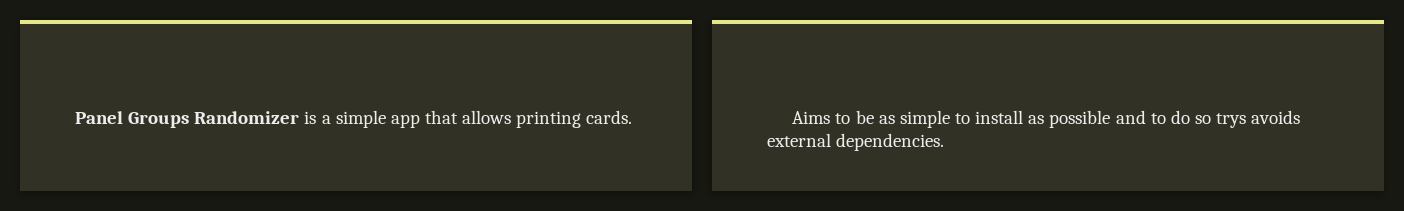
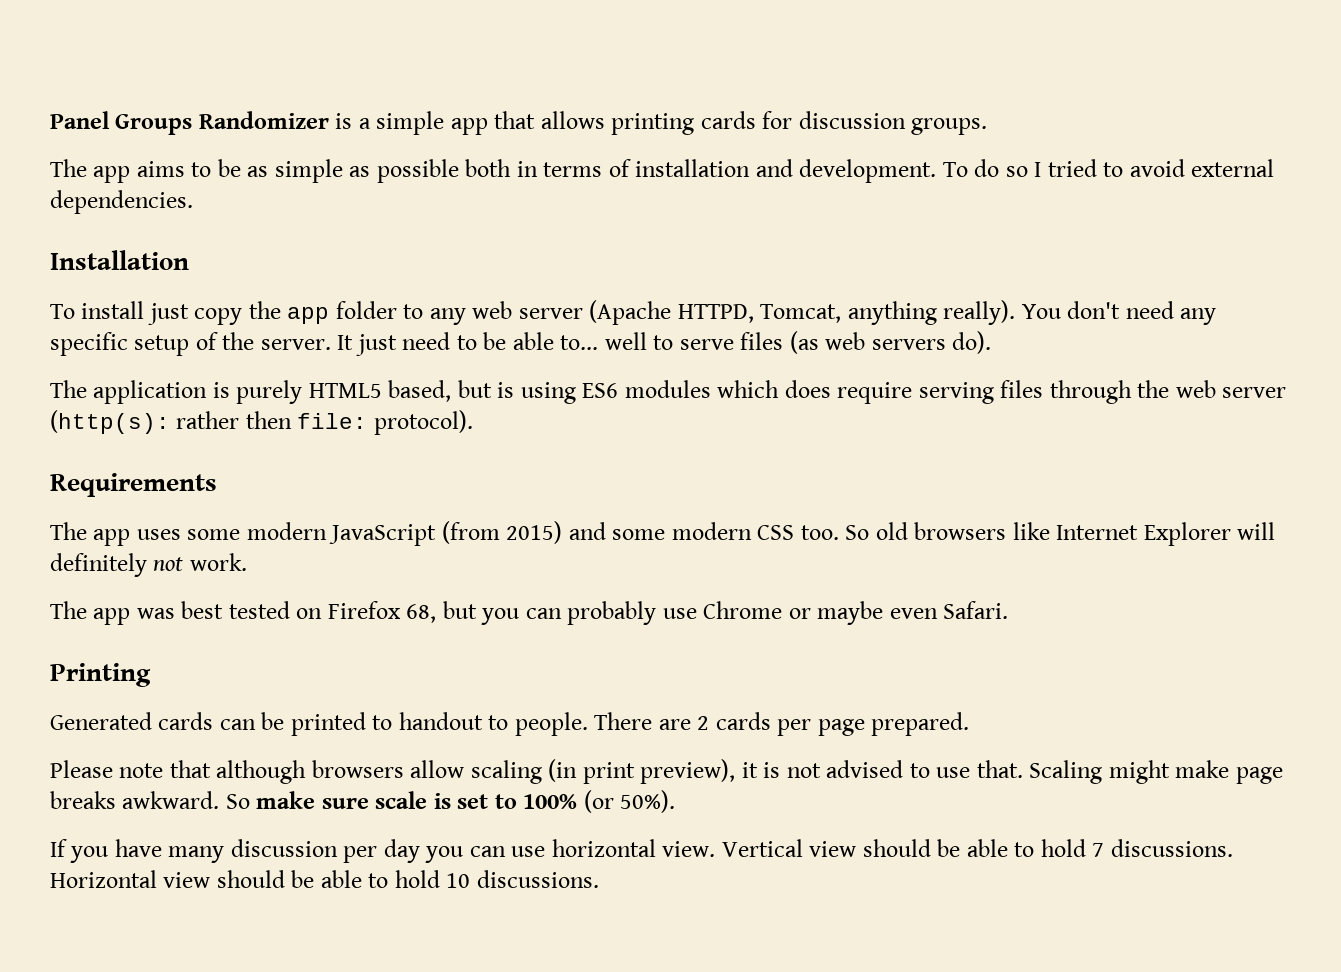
- Panel Groups Randomizer is a simple app that allows printing cards.
- Aims to be as simple to install as possible and to do so trys avoids external dependencies.
+ Panel Groups Randomizer is a simple app that allows printing cards for discussion groups.
+ The app aims to be as simple as possible both in terms of installation and development. To do so I tried to avoid external dependencies.
+ Installation
+ To install just copy the app folder to any web server (Apache HTTPD, Tomcat, anything really). You don't need any specific setup of the server. It just need to be able to... well to serve files (as web servers do).
+ The application is purely HTML5 based, but is using ES6 modules which does require serving files through the web server (http(s): rather then file: protocol).
+ Requirements
+ The app uses some modern JavaScript (from 2015) and some modern CSS too. So old browsers like Internet Explorer will definitely not work.
+ The app was best tested on Firefox 68, but you can probably use Chrome or maybe even Safari.
+ Printing
+ Generated cards can be printed to handout to people. There are 2 cards per page prepared.
+ Please note that although browsers allow scaling (in print preview), it is not advised to use that. Scaling might make page breaks awkward. So make sure scale is set to 100% (or 50%).
+ If you have many discussion per day you can use horizontal view. Vertical view should be able to hold 7 discussions. Horizontal view should be able to hold 10 discussions.

